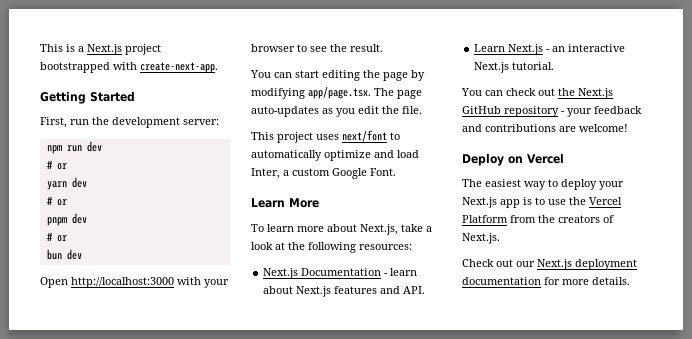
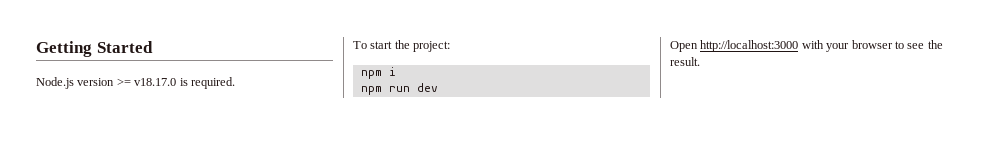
- This is a Next.js project bootstrapped with create-next-app.
  Getting Started
- First, run the development server:
+ Node.js version >= v18.17.0 is required.
+ To start the project:
+ npm i
  npm run dev
- # or
- yarn dev
- # or
- pnpm dev
- # or
- bun dev
- You can start editing the page by modifying app/page.tsx. The page auto-updates as you edit the file.
- This project uses next/font to automatically optimize and load Inter, a custom Google Font.
- Learn More
- To learn more about Next.js, take a look at the following resources:
- Next.js Documentation - learn about Next.js features and API.
- Learn Next.js - an interactive Next.js tutorial.
- You can check out the Next.js GitHub repository - your feedback and contributions are welcome!
- Deploy on Vercel
- The easiest way to deploy your Next.js app is to use the Vercel Platform from the creators of Next.js.
- Check out our Next.js deployment documentation for more details.

